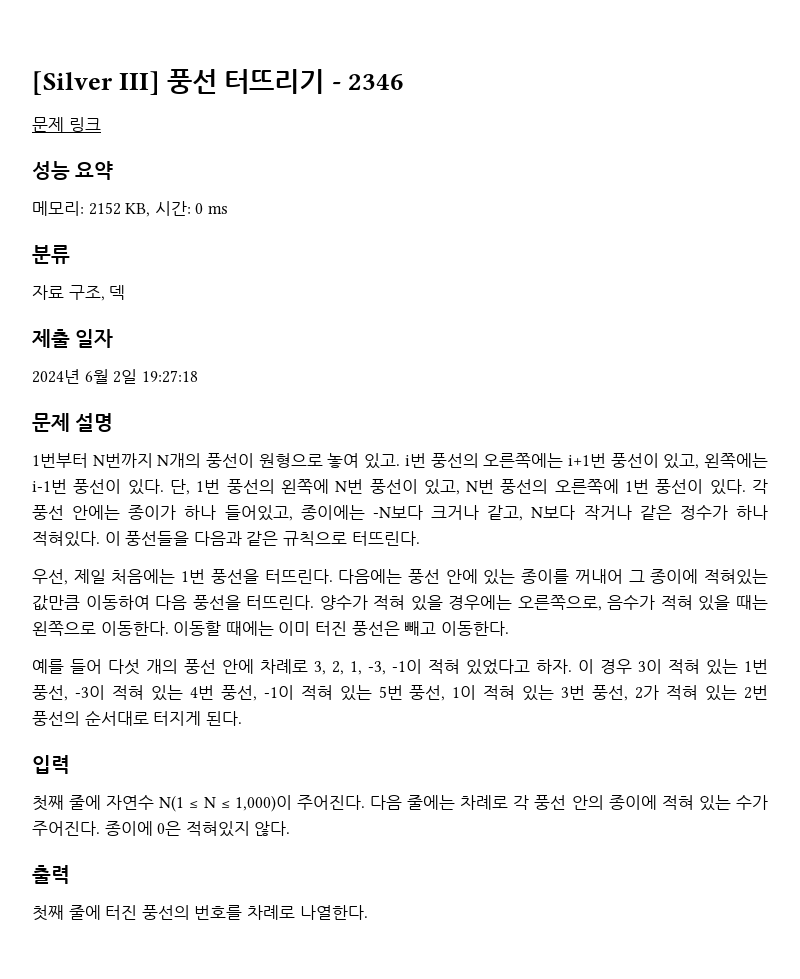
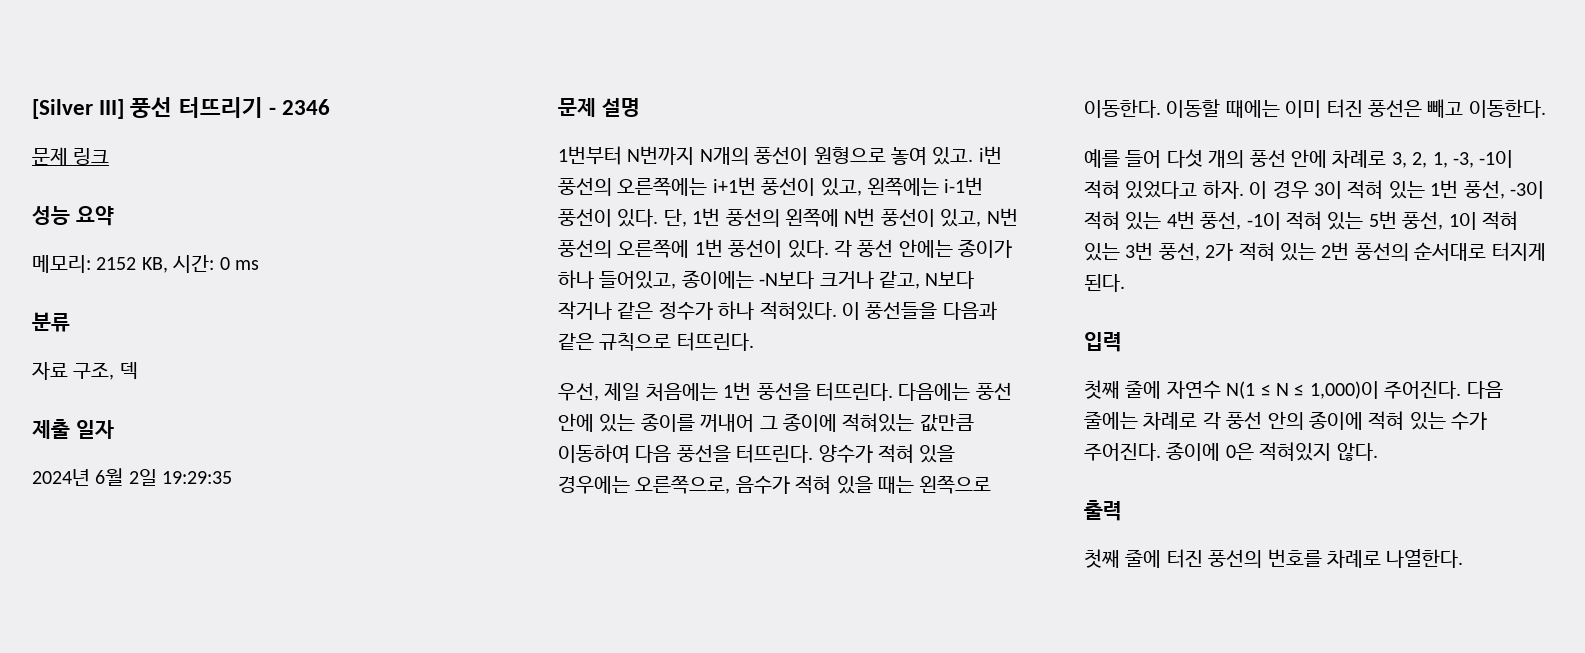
- 2024년 6월 2일 19:27:18
+ 2024년 6월 2일 19:29:35

